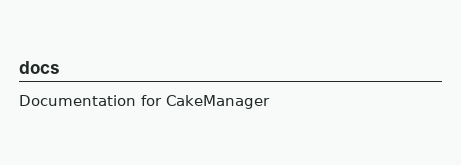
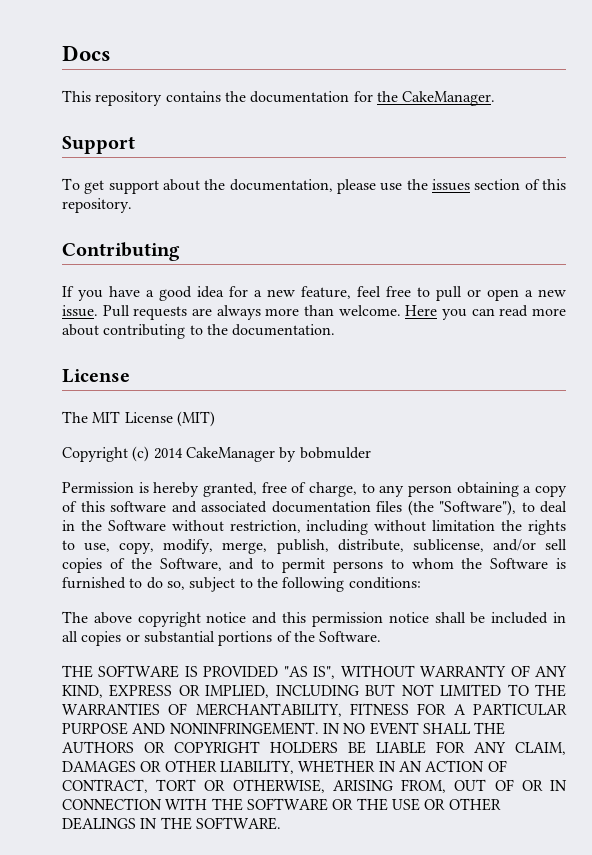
- docs
- Documentation for CakeManager
+ Docs
+ This repository contains the documentation for the CakeManager.
+ Support
+ To get support about the documentation, please use the issues section of this repository.
+ Contributing
+ If you have a good idea for a new feature, feel free to pull or open a new issue. Pull requests are always more than welcome. Here you can read more about contributing to the documentation.
+ License
+ The MIT License (MIT)
+ Copyright (c) 2014 CakeManager by bobmulder
+ Permission is hereby granted, free of charge, to any person obtaining a copy of this software and associated documentation files (the "Software"), to deal in the Software without restriction, including without limitation the rights to use, copy, modify, merge, publish, distribute, sublicense, and/or sell copies of the Software, and to permit persons to whom the Software is furnished to do so, subject to the following conditions:
+ The above copyright notice and this permission notice shall be included in all copies or substantial portions of the Software.
+ THE SOFTWARE IS PROVIDED "AS IS", WITHOUT WARRANTY OF ANY KIND, EXPRESS OR IMPLIED, INCLUDING BUT NOT LIMITED TO THE WARRANTIES OF MERCHANTABILITY, FITNESS FOR A PARTICULAR PURPOSE AND NONINFRINGEMENT. IN NO EVENT SHALL THE AUTHORS OR COPYRIGHT HOLDERS BE LIABLE FOR ANY CLAIM, DAMAGES OR OTHER LIABILITY, WHETHER IN AN ACTION OF CONTRACT, TORT OR OTHERWISE, ARISING FROM, OUT OF OR IN CONNECTION WITH THE SOFTWARE OR THE USE OR OTHER DEALINGS IN THE SOFTWARE.

